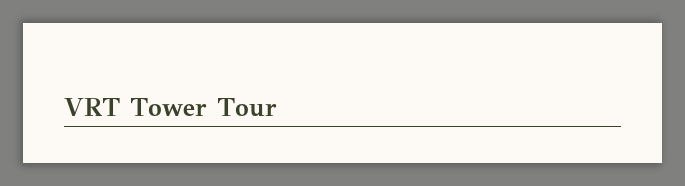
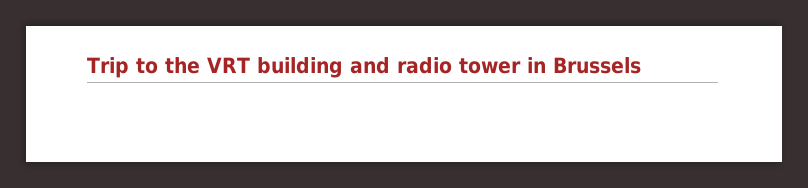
- VRT Tower Tour
+ Trip to the VRT building and radio tower in Brussels

